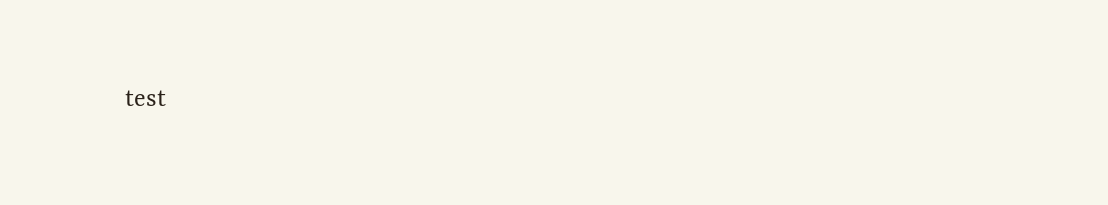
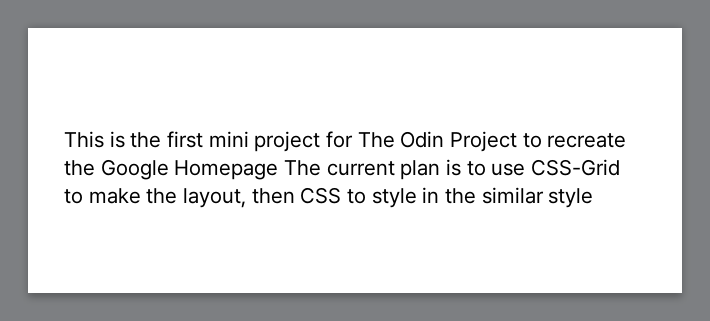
- test
+ This is the first mini project for The Odin Project to recreate the Google Homepage The current plan is to use CSS-Grid to make the layout, then CSS to style in the similar style

